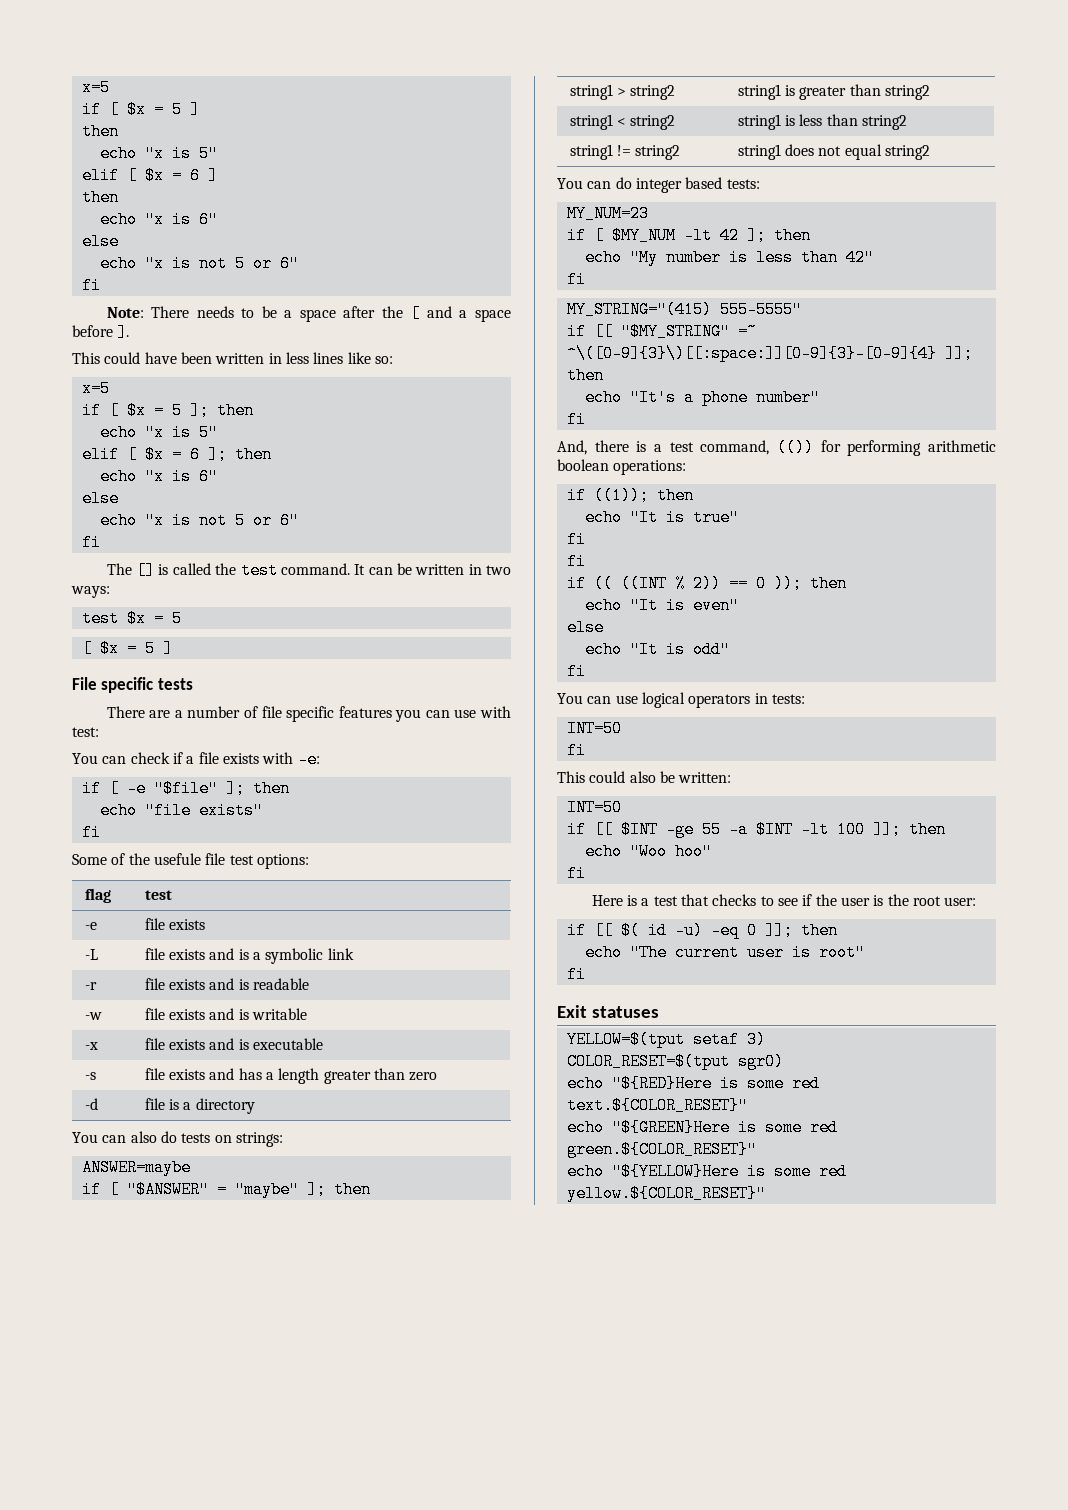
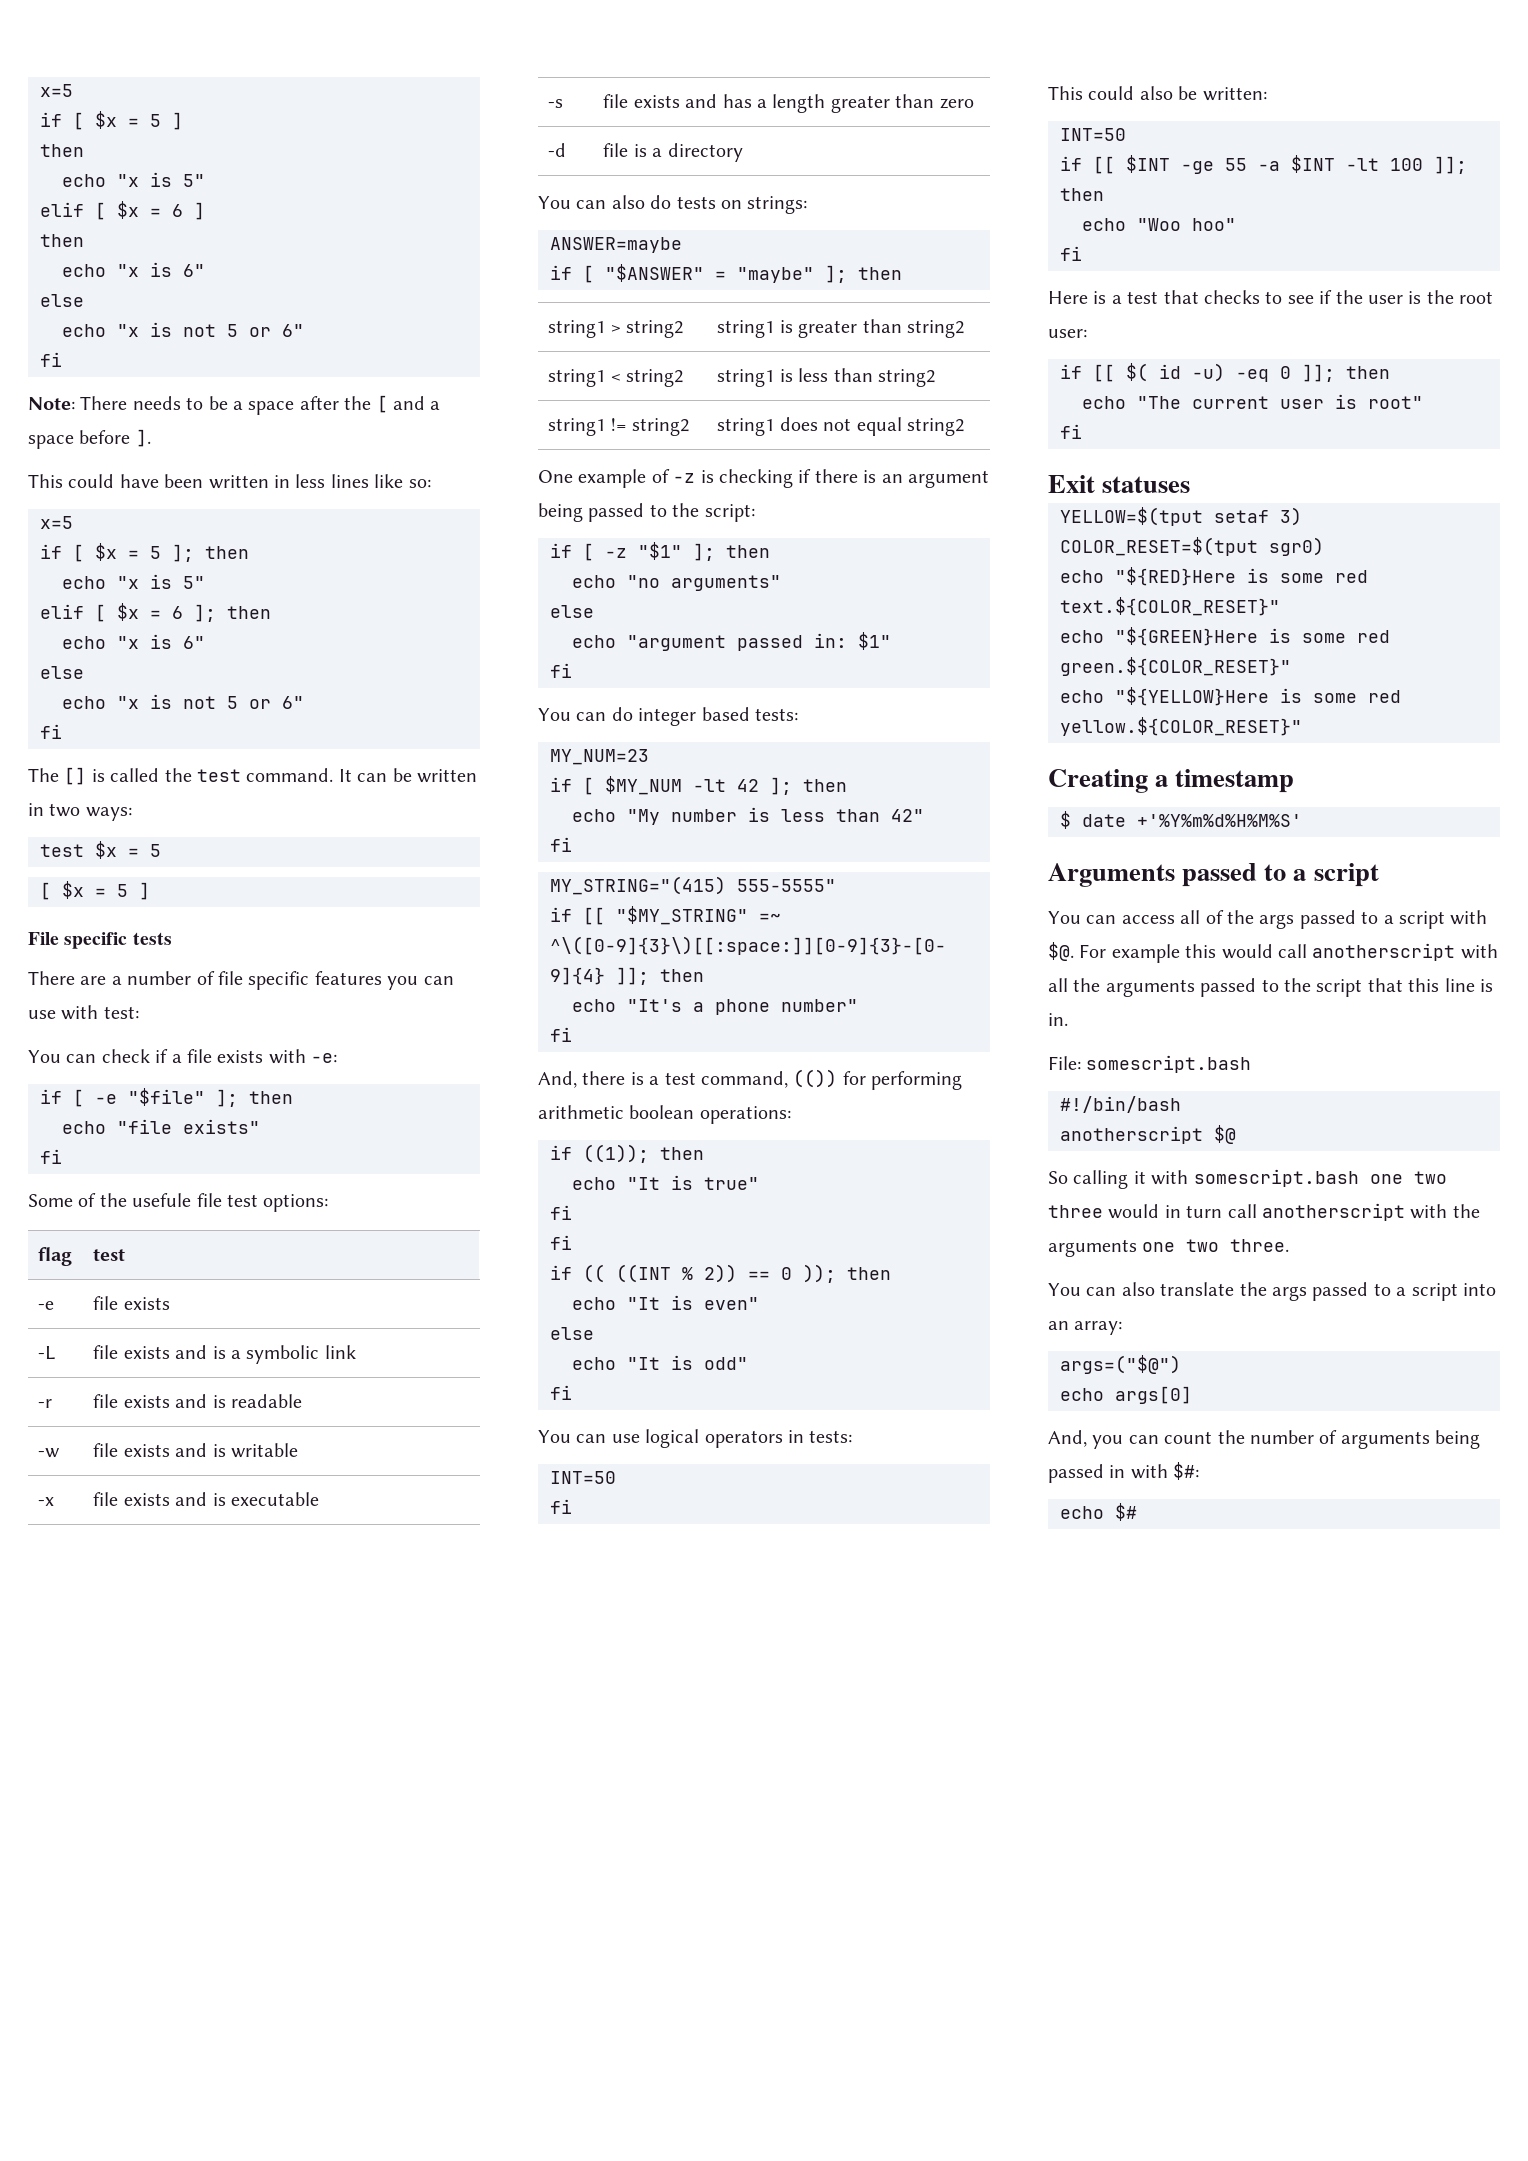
+ One example of -z is checking if there is an argument being passed to the script:
+ if [ -z "$1" ]; then
+ echo "no arguments"
+ else
+ echo "argument passed in: $1"
+ fi
+ Creating a timestamp
+ $ date +'%Y%m%d%H%M%S'
+ Arguments passed to a script
+ You can access all of the args passed to a script with $@. For example this would call anotherscript with all the arguments passed to the script that this line is in.
+ File: somescript.bash
+ #!/bin/bash
+ anotherscript $@
+ So calling it with somescript.bash one two three would in turn call anotherscript with the arguments one two three.
+ You can also translate the args passed to a script into an array:
+ args=("$@")
+ echo args[0]
+ And, you can count the number of arguments being passed in with $#:
+ echo $#

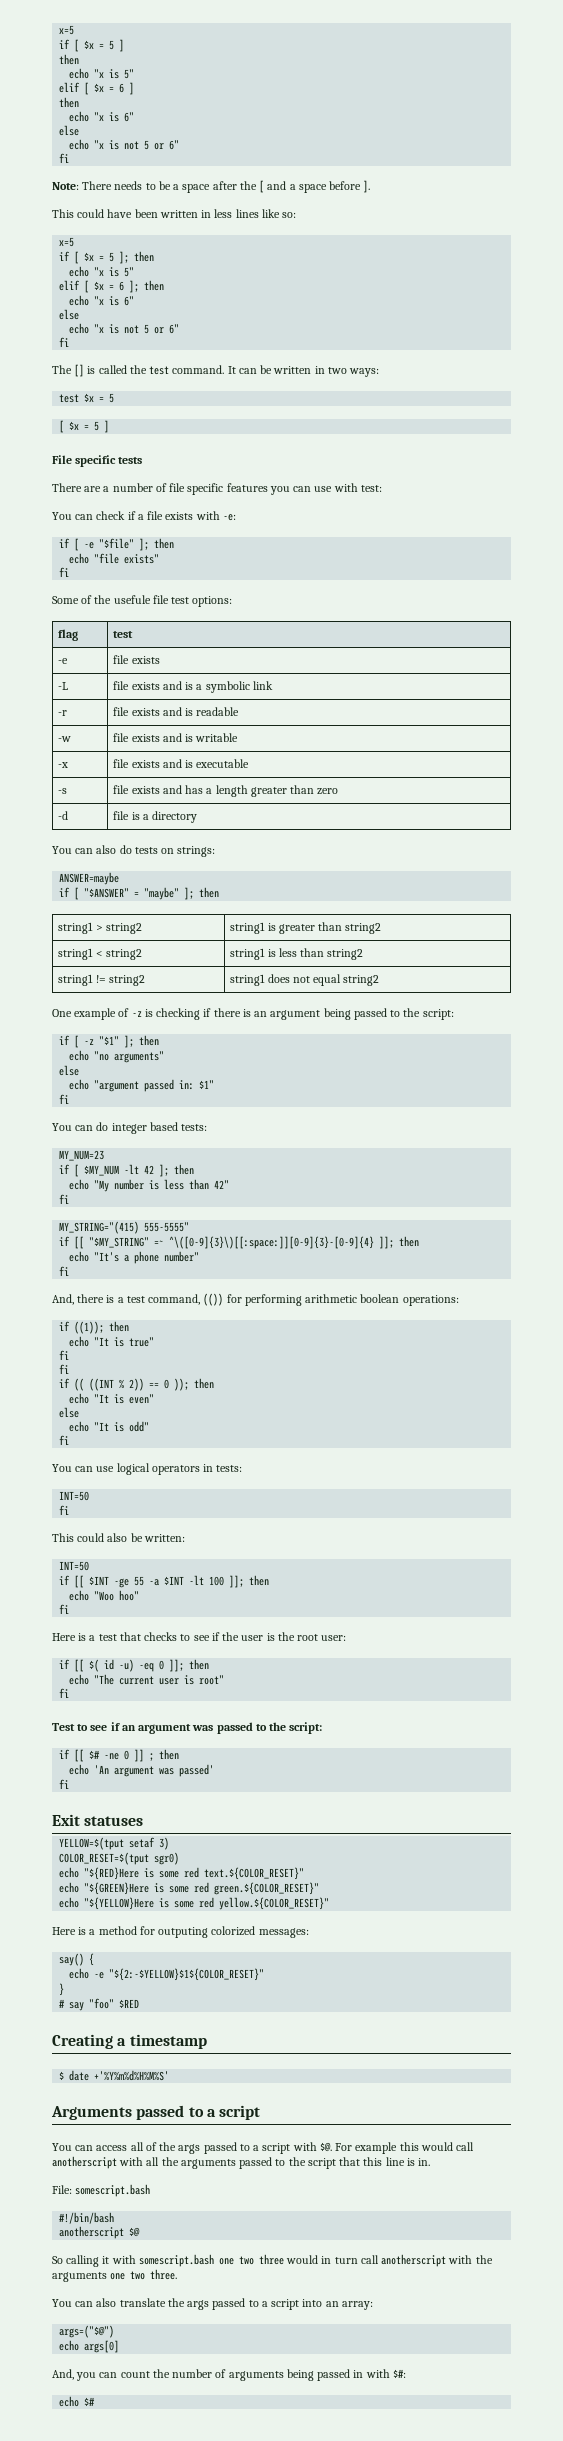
+ Test to see if an argument was passed to the script:
+ if [[ $# -ne 0 ]] ; then
+ echo 'An argument was passed'
+ fi
+ Here is a method for outputing colorized messages:
+ say() {
+ echo -e "${2:-$YELLOW}$1${COLOR_RESET}"
+ }
+ # say "foo" $RED

